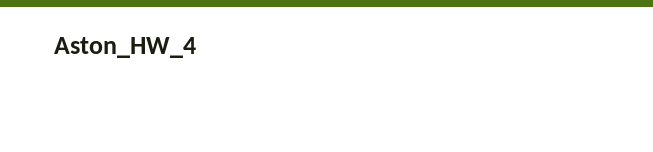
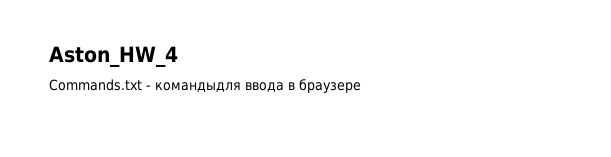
+ Commands.txt - командыдля ввода в браузере

